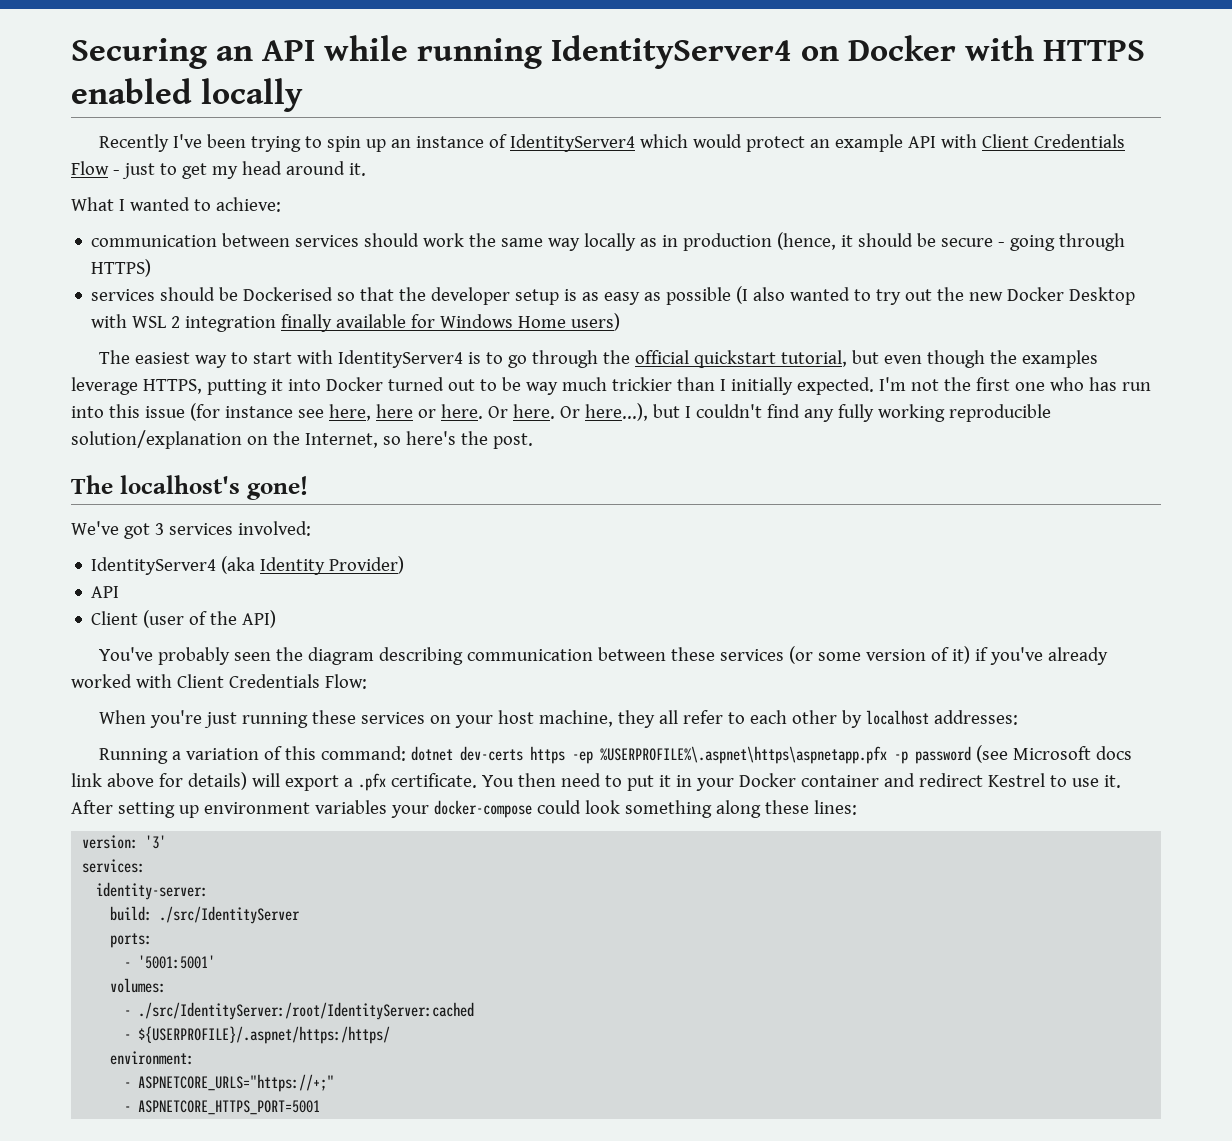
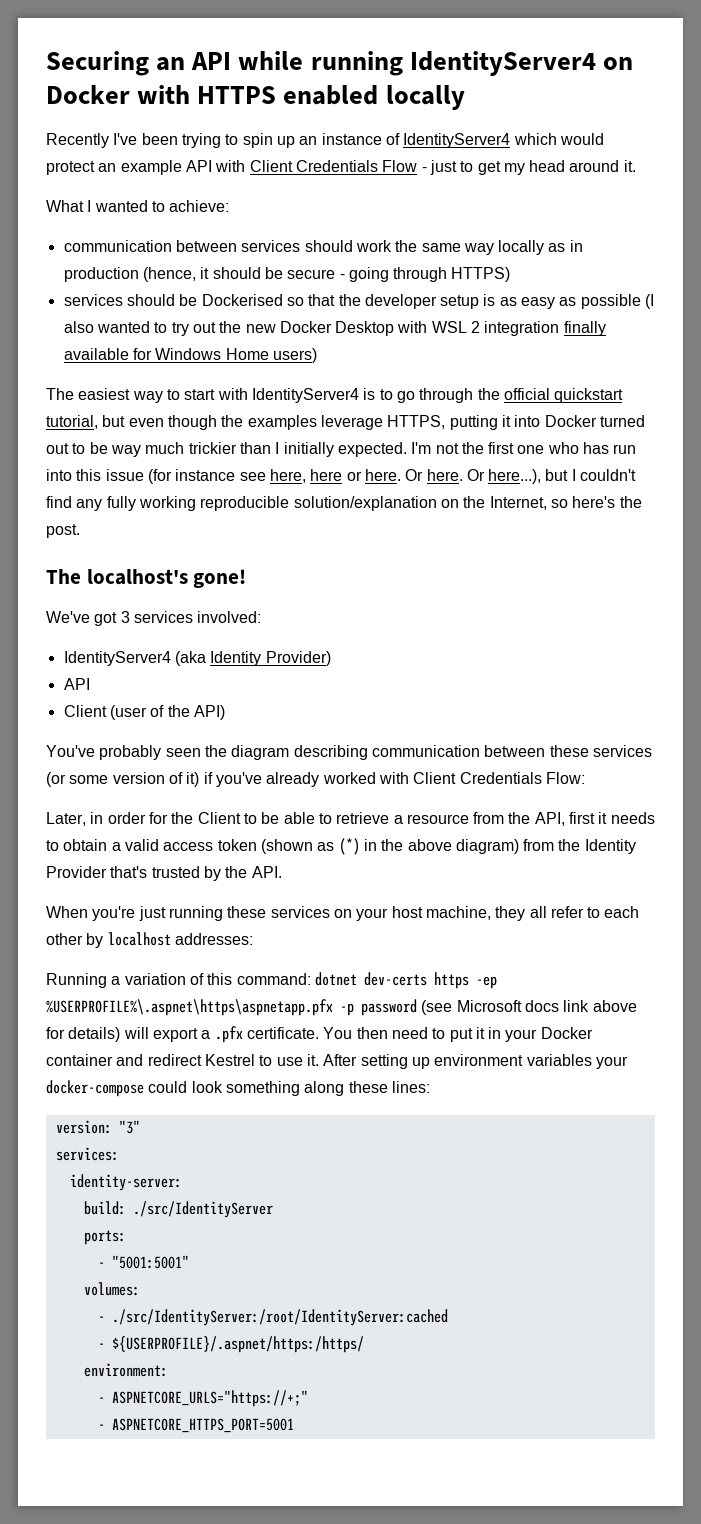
+ Later, in order for the Client to be able to retrieve a resource from the API, first it needs to obtain a valid access token (shown as (*) in the above diagram) from the Identity Provider that's trusted by the API.
- version: '3'
+ version: "3"
- - '5001:5001'
+ - "5001:5001"

